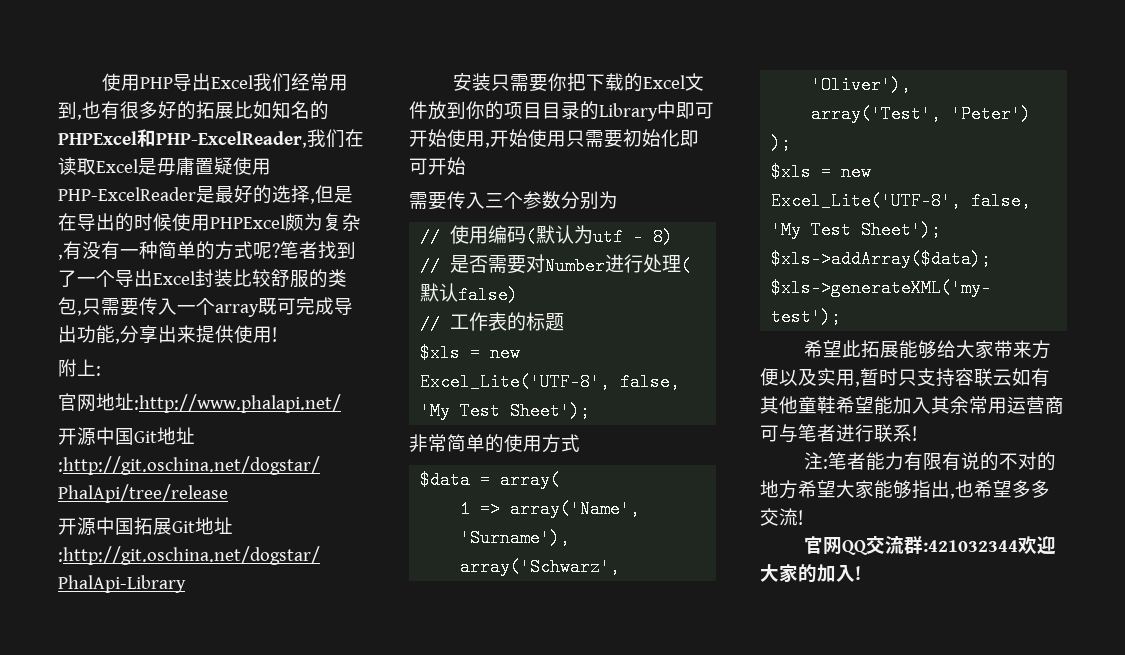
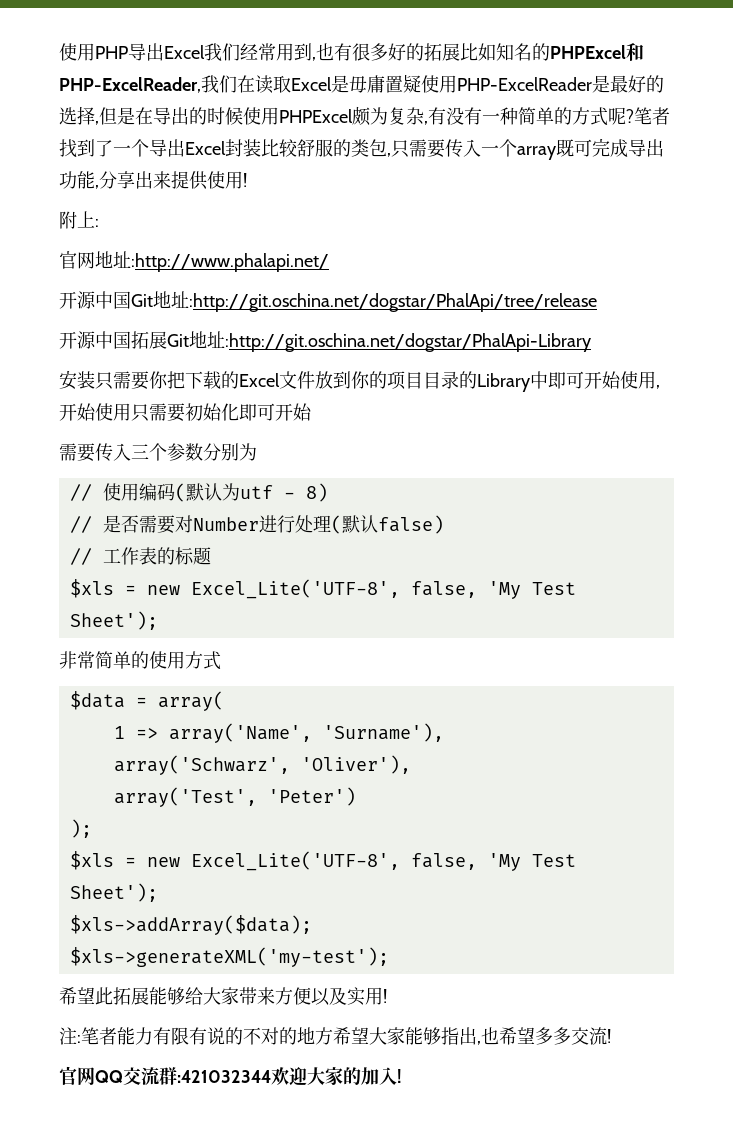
- 希望此拓展能够给大家带来方便以及实用,暂时只支持容联云如有其他童鞋希望能加入其余常用运营商可与笔者进行联系!
+ 希望此拓展能够给大家带来方便以及实用!

